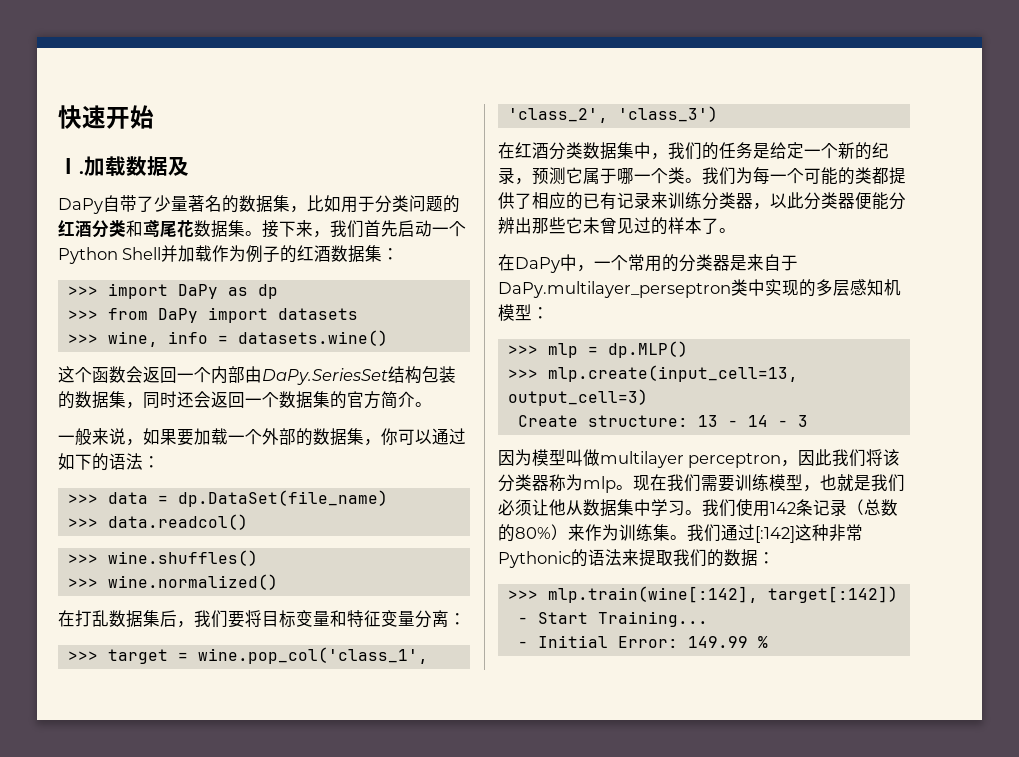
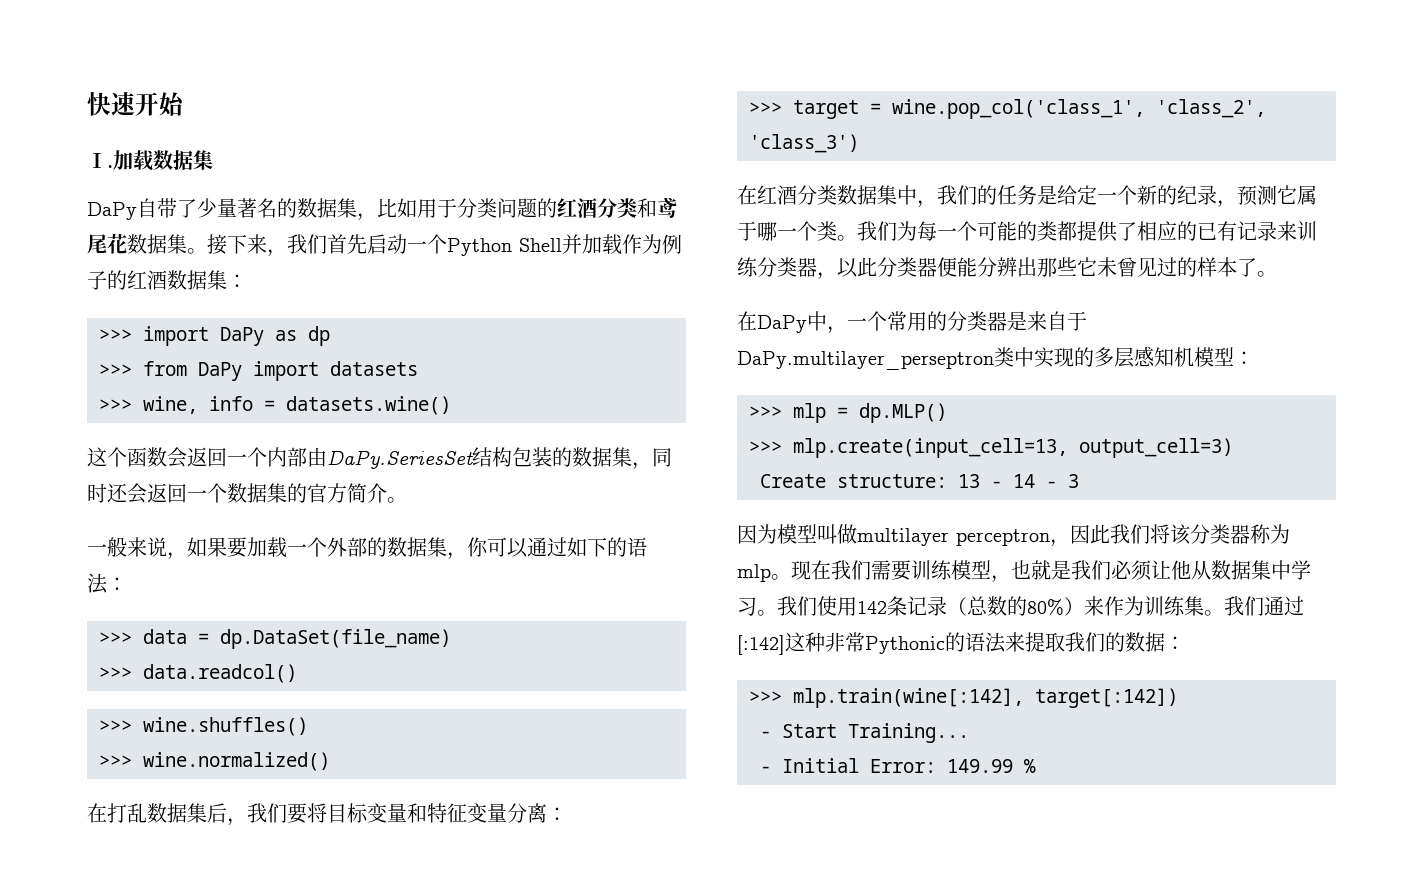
- Ⅰ.加载数据及
+ Ⅰ.加载数据集

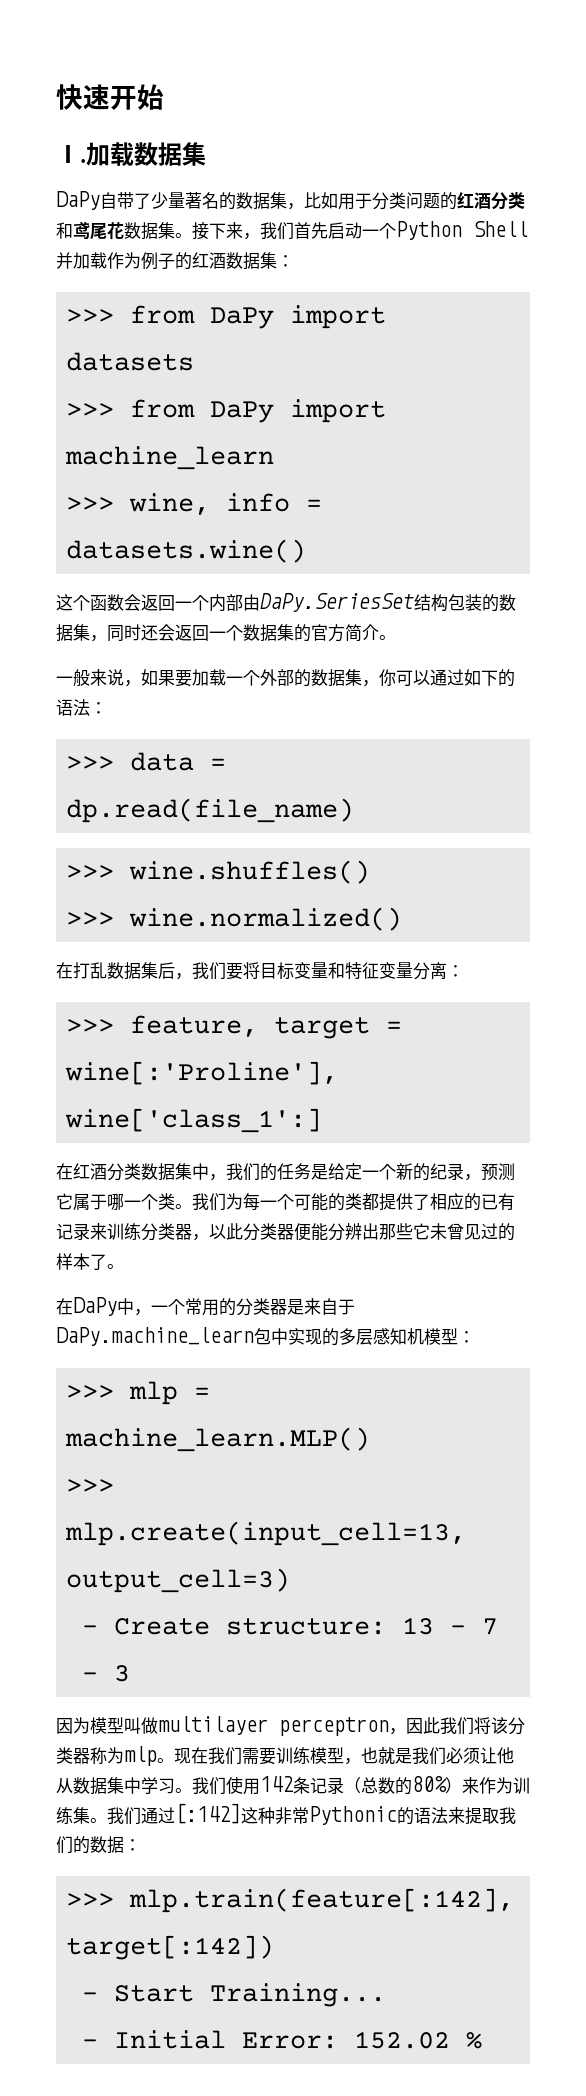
- >>> import DaPy as dp
  >>> from DaPy import datasets
+ >>> from DaPy import machine_learn
- >>> data = dp.DataSet(file_name)
- >>> data.readcol()
+ >>> data = dp.read(file_name)
- >>> target = wine.pop_col('class_1', 'class_2', 'class_3')
+ >>> feature, target = wine[:'Proline'], wine['class_1':]
- 在DaPy中，一个常用的分类器是来自于DaPy.multilayer_perseptron类中实现的多层感知机模型：
+ 在DaPy中，一个常用的分类器是来自于DaPy.machine_learn包中实现的多层感知机模型：
- >>> mlp = dp.MLP()
+ >>> mlp = machine_learn.MLP()
- Create structure: 13 - 14 - 3
+ - Create structure: 13 - 7 - 3
- >>> mlp.train(wine[:142], target[:142])
+ >>> mlp.train(feature[:142], target[:142])
- - Initial Error: 149.99 %
+ - Initial Error: 152.02 %

